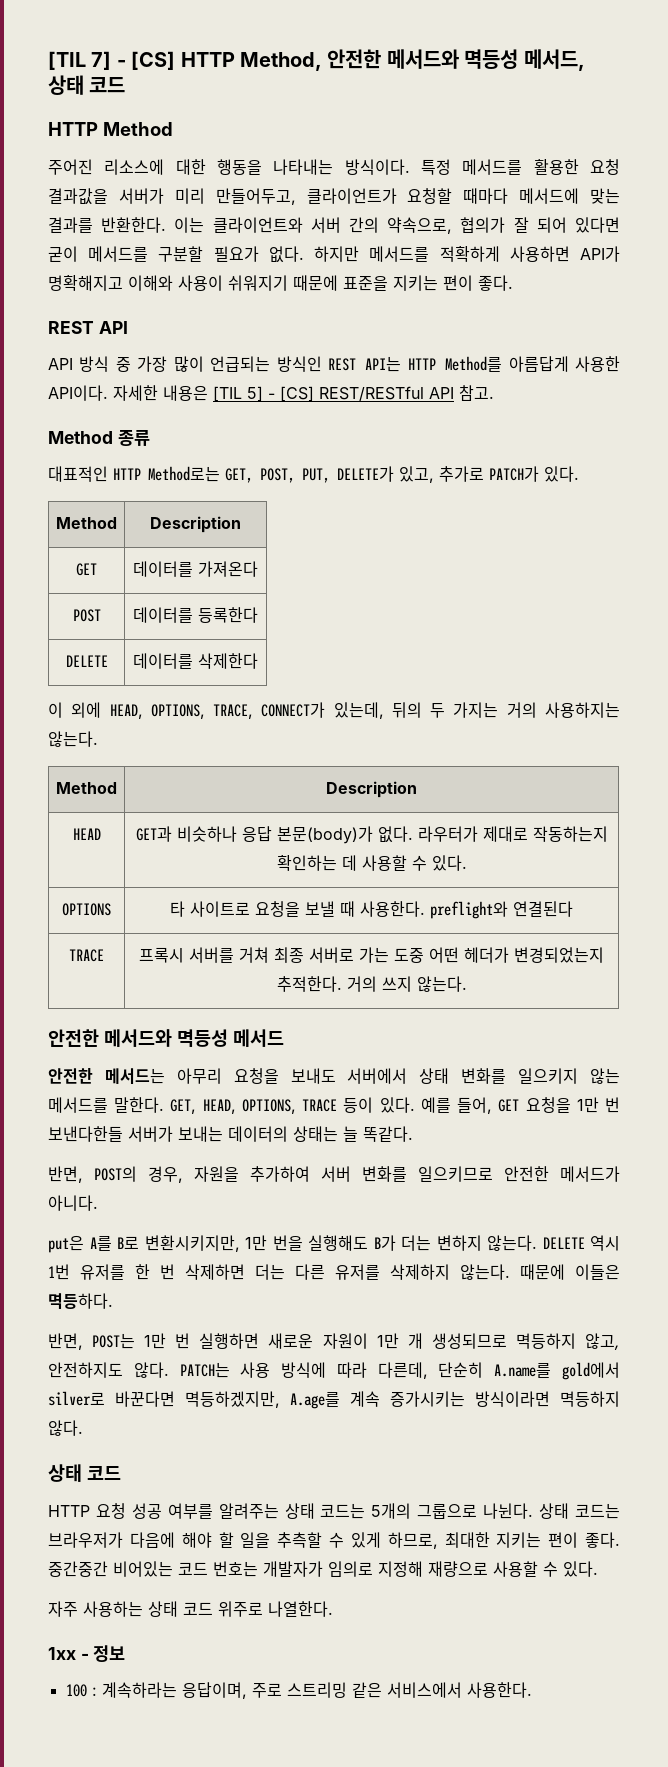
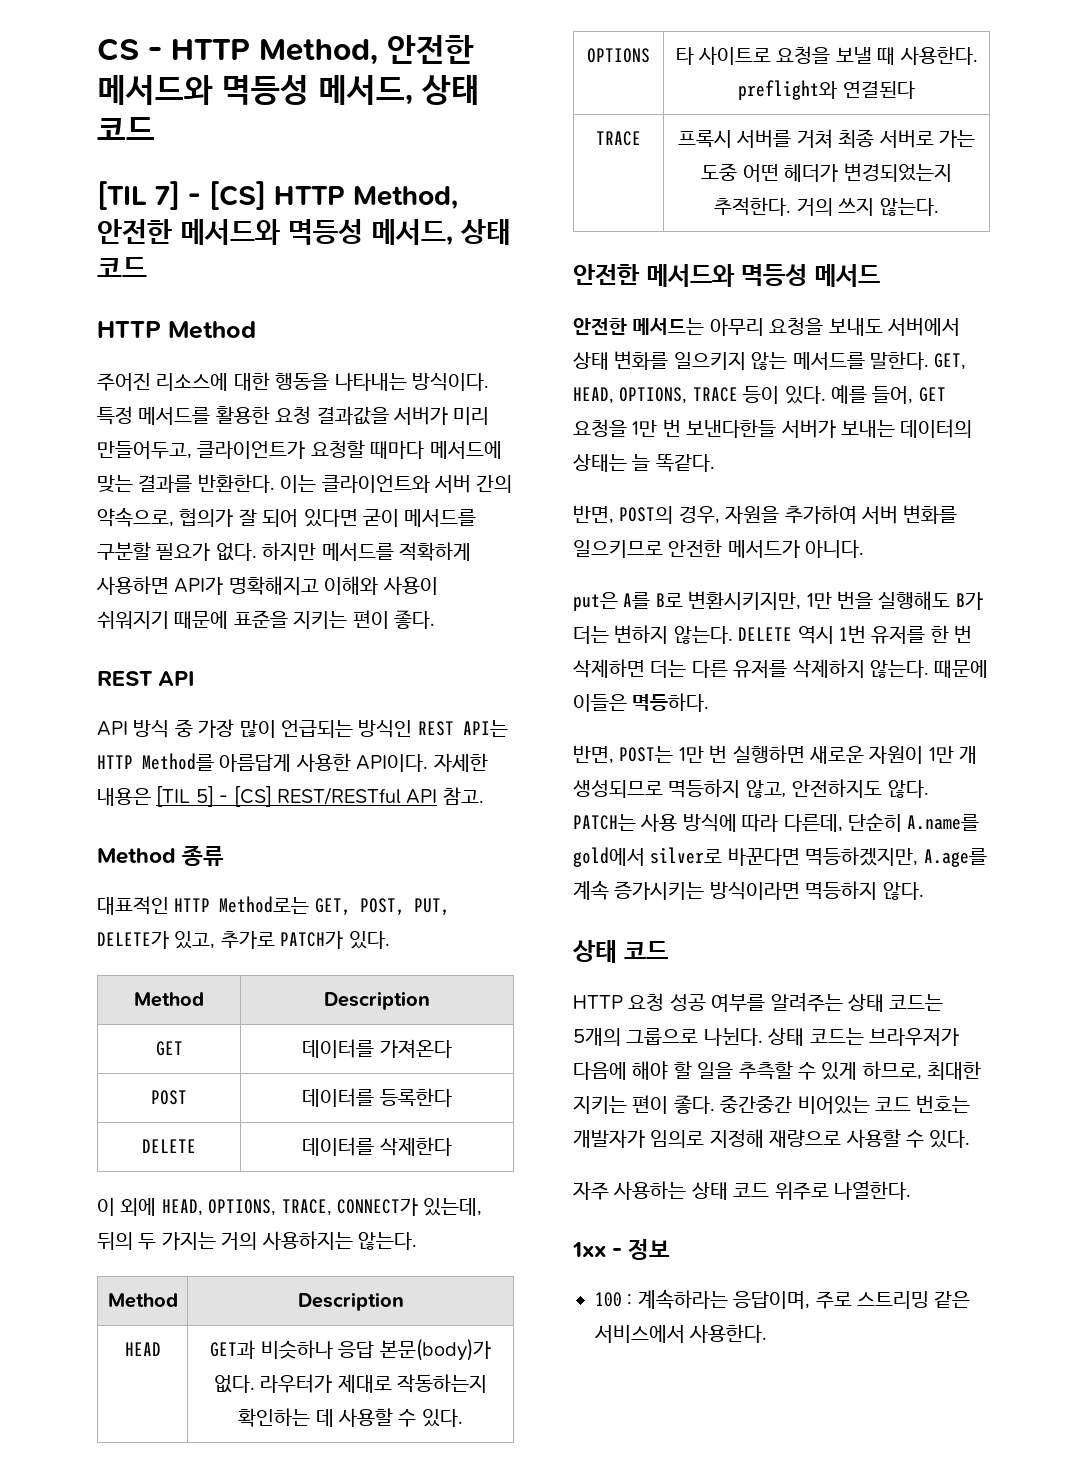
+ CS - HTTP Method, 안전한 메서드와 멱등성 메서드, 상태 코드

